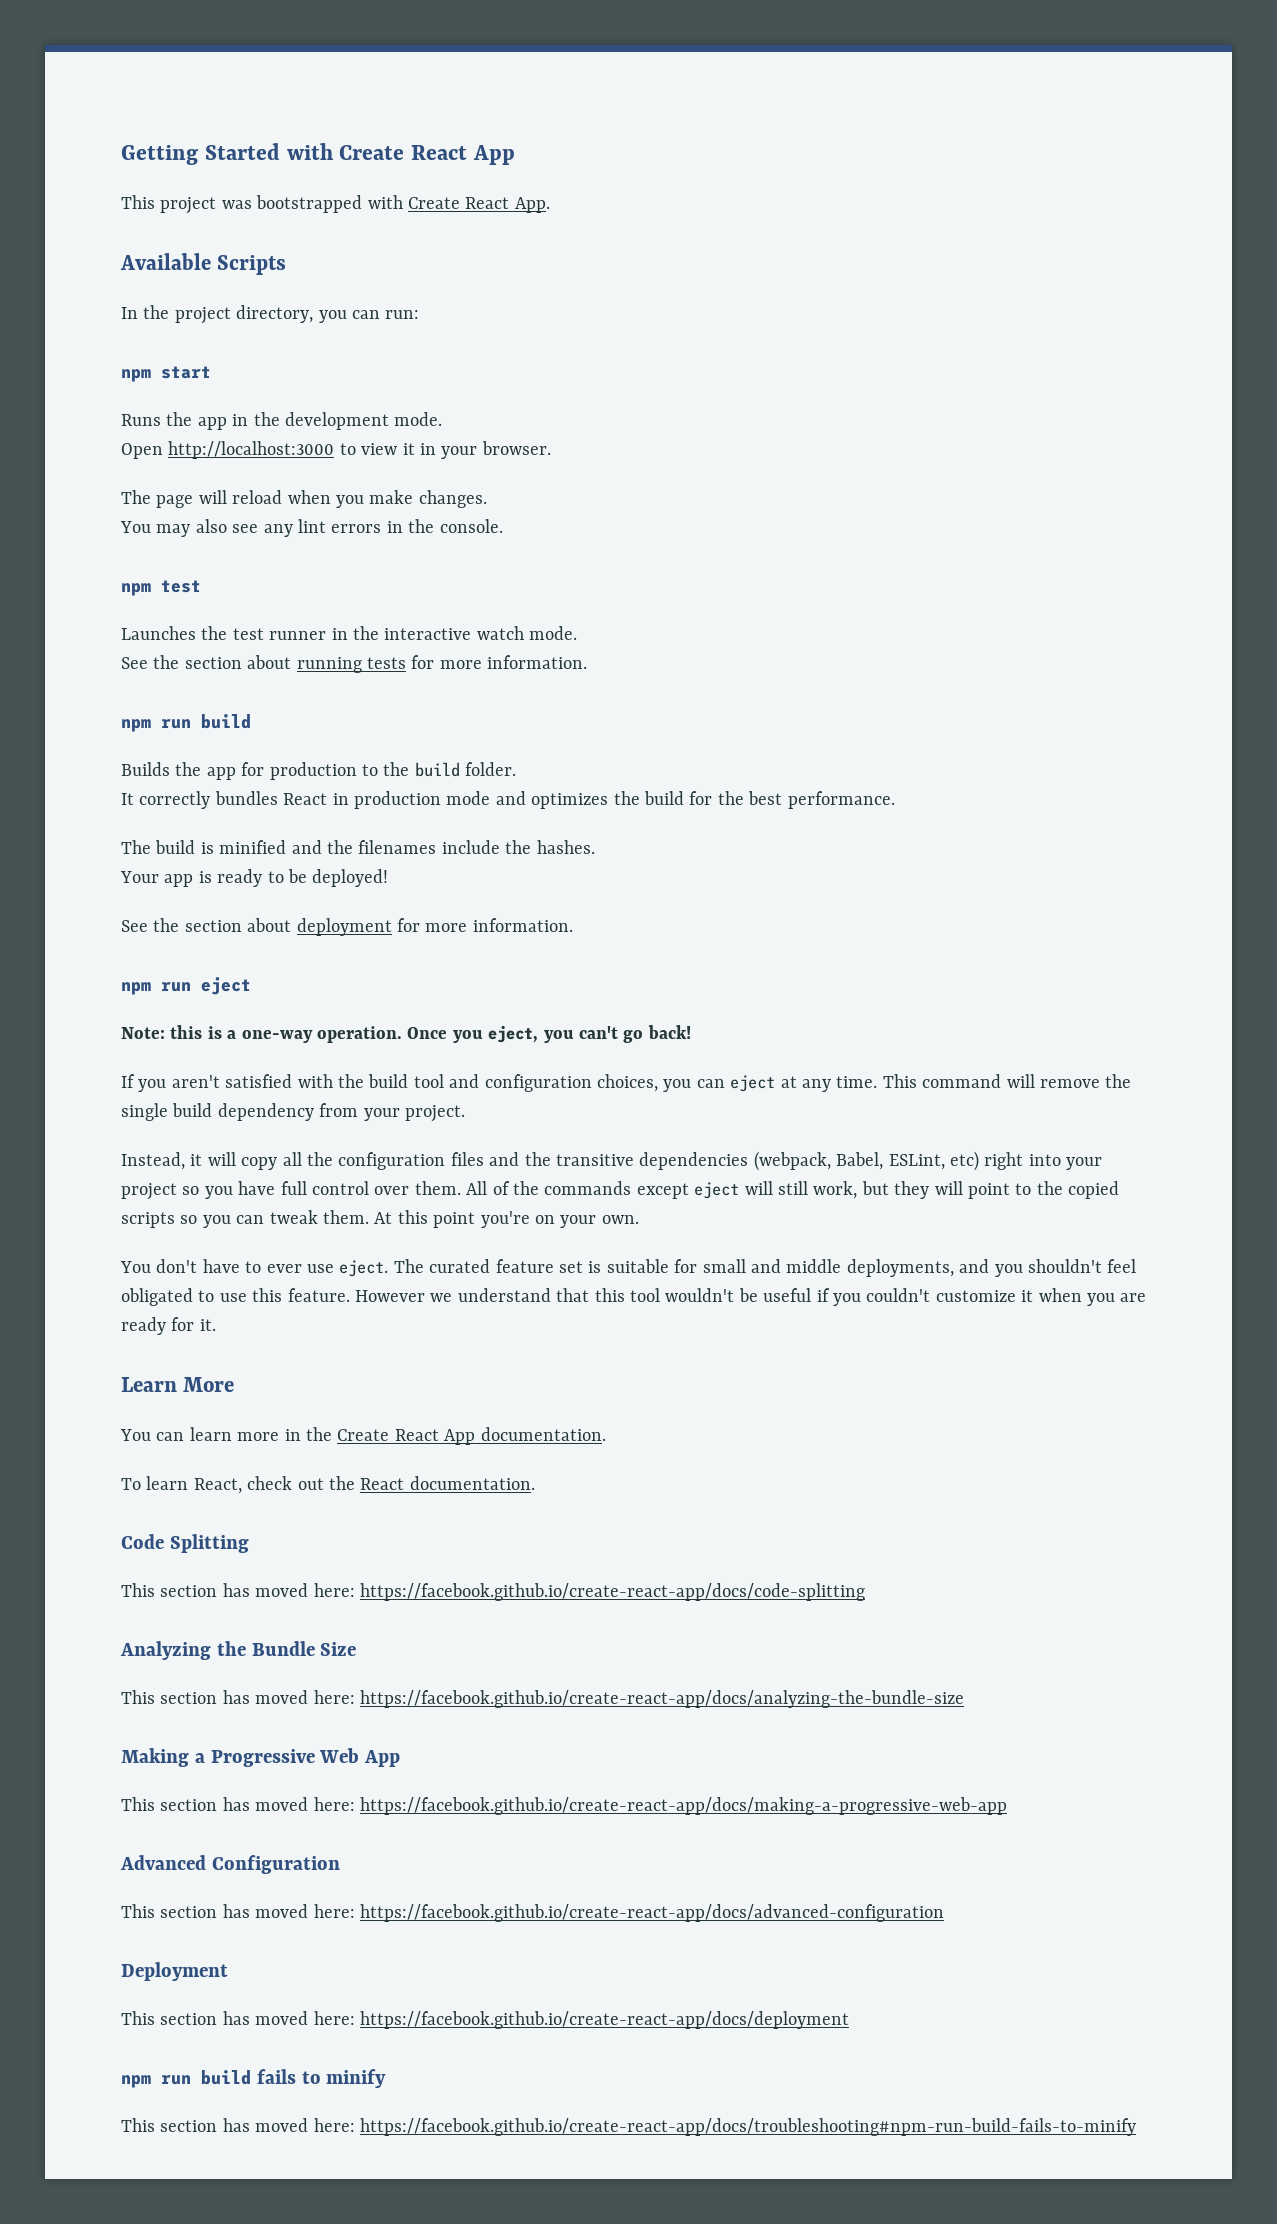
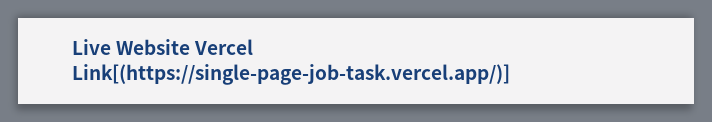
- Getting Started with Create React App
- This project was bootstrapped with Create React App.
- Available Scripts
- In the project directory, you can run:
- npm start
- Runs the app in the development mode.
- Open http://localhost:3000 to view it in your browser.
- The page will reload when you make changes.
- You may also see any lint errors in the console.
- npm test
- Launches the test runner in the interactive watch mode.
- See the section about running tests for more information.
- npm run build
- Builds the app for production to the build folder.
- It correctly bundles React in production mode and optimizes the build for the best performance.
- The build is minified and the filenames include the hashes.
- Your app is ready to be deployed!
- See the section about deployment for more information.
- npm run eject
- Note: this is a one-way operation. Once you eject, you can't go back!
- If you aren't satisfied with the build tool and configuration choices, you can eject at any time. This command will remove the single build dependency from your project.
- Instead, it will copy all the configuration files and the transitive dependencies (webpack, Babel, ESLint, etc) right into your project so you have full control over them. All of the commands except eject will still work, but they will point to the copied scripts so you can tweak them. At this point you're on your own.
- You don't have to ever use eject. The curated feature set is suitable for small and middle deployments, and you shouldn't feel obligated to use this feature. However we understand that this tool wouldn't be useful if you couldn't customize it when you are ready for it.
- Learn More
- You can learn more in the Create React App documentation.
- To learn React, check out the React documentation.
- Code Splitting
- This section has moved here: https://facebook.github.io/create-react-app/docs/code-splitting
- Analyzing the Bundle Size
- This section has moved here: https://facebook.github.io/create-react-app/docs/analyzing-the-bundle-size
- Making a Progressive Web App
- This section has moved here: https://facebook.github.io/create-react-app/docs/making-a-progressive-web-app
- Advanced Configuration
- This section has moved here: https://facebook.github.io/create-react-app/docs/advanced-configuration
- Deployment
- This section has moved here: https://facebook.github.io/create-react-app/docs/deployment
- npm run build fails to minify
- This section has moved here: https://facebook.github.io/create-react-app/docs/troubleshooting#npm-run-build-fails-to-minify
+ Live Website Vercel Link[(https://single-page-job-task.vercel.app/)]

